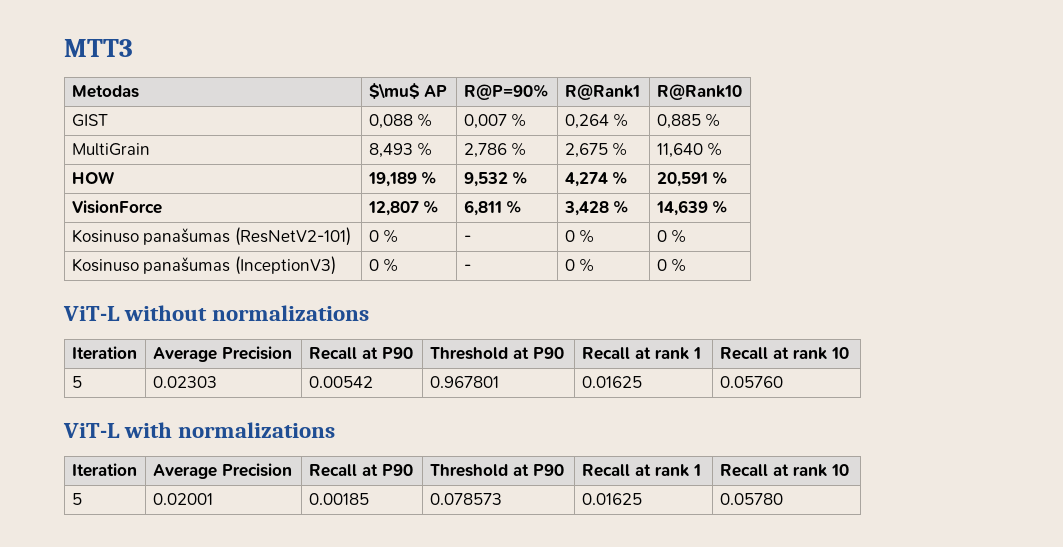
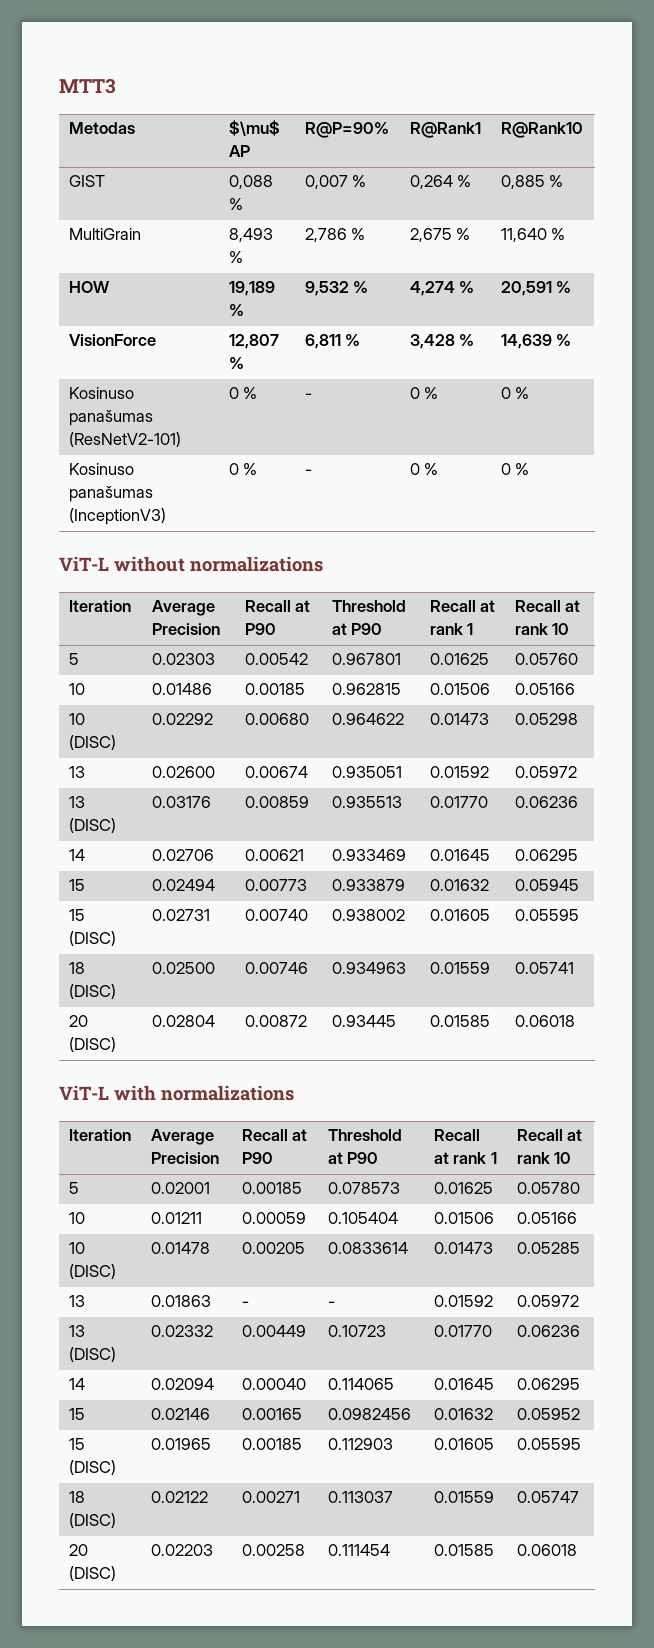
+ 10 | 0.01486 | 0.00185 | 0.962815 | 0.01506 | 0.05166
+ 10 (DISC) | 0.02292 | 0.00680 | 0.964622 | 0.01473 | 0.05298
+ 13 | 0.02600 | 0.00674 | 0.935051 | 0.01592 | 0.05972
+ 13 (DISC) | 0.03176 | 0.00859 | 0.935513 | 0.01770 | 0.06236
+ 14 | 0.02706 | 0.00621 | 0.933469 | 0.01645 | 0.06295
+ 15 | 0.02494 | 0.00773 | 0.933879 | 0.01632 | 0.05945
+ 15 (DISC) | 0.02731 | 0.00740 | 0.938002 | 0.01605 | 0.05595
+ 18 (DISC) | 0.02500 | 0.00746 | 0.934963 | 0.01559 | 0.05741
+ 20 (DISC) | 0.02804 | 0.00872 | 0.93445 | 0.01585 | 0.06018
+ 10 | 0.01211 | 0.00059 | 0.105404 | 0.01506 | 0.05166
+ 10 (DISC) | 0.01478 | 0.00205 | 0.0833614 | 0.01473 | 0.05285
+ 13 | 0.01863 | - | - | 0.01592 | 0.05972
+ 13 (DISC) | 0.02332 | 0.00449 | 0.10723 | 0.01770 | 0.06236
+ 14 | 0.02094 | 0.00040 | 0.114065 | 0.01645 | 0.06295
+ 15 | 0.02146 | 0.00165 | 0.0982456 | 0.01632 | 0.05952
+ 15 (DISC) | 0.01965 | 0.00185 | 0.112903 | 0.01605 | 0.05595
+ 18 (DISC) | 0.02122 | 0.00271 | 0.113037 | 0.01559 | 0.05747
+ 20 (DISC) | 0.02203 | 0.00258 | 0.111454 | 0.01585 | 0.06018

